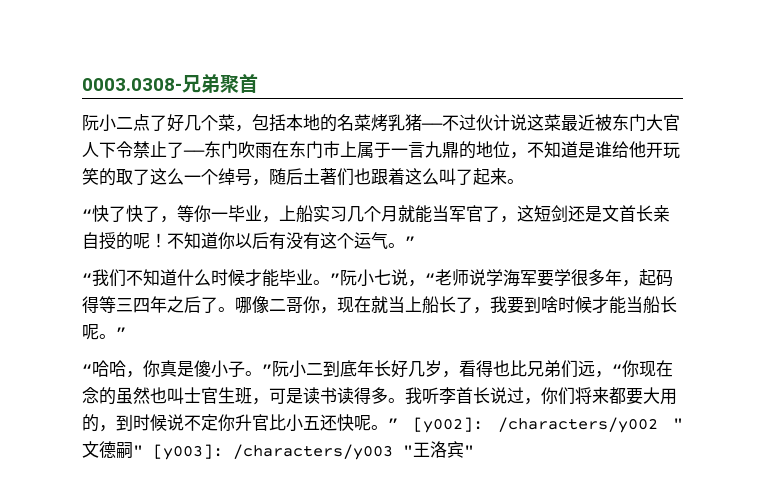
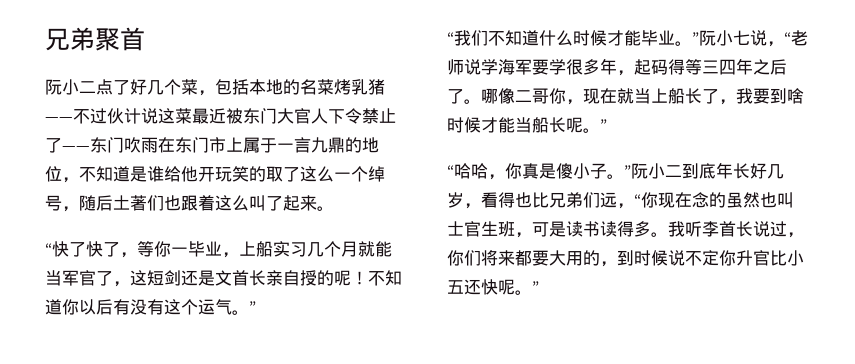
- 0003.0308-兄弟聚首
+ 兄弟聚首
- 我听李首长说过，你们将来都要大用的，到时候说不定你升官比小五还快呢。” [y002]: /characters/y002 "文德嗣" [y003]: /characters/y003 "王洛宾"
+ 我听李首长说过，你们将来都要大用的，到时候说不定你升官比小五还快呢。”

